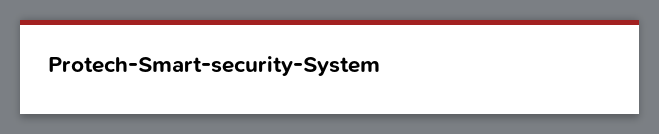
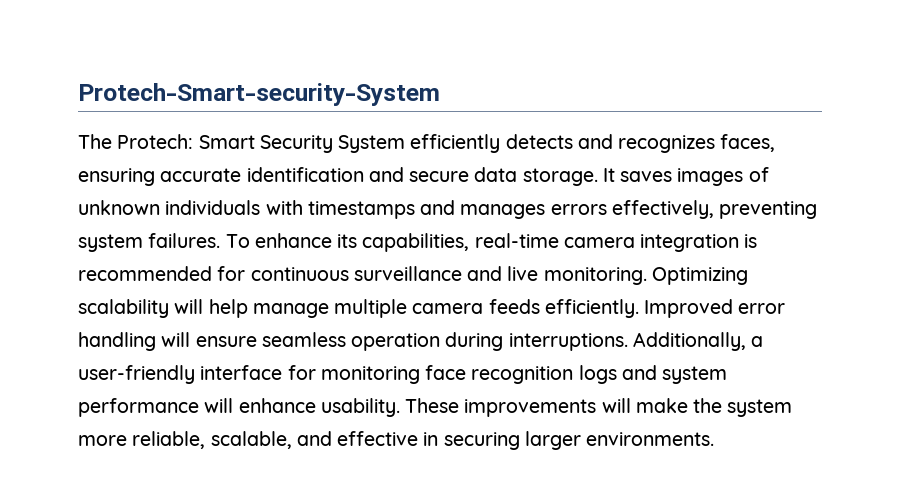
+ The Protech: Smart Security System efficiently detects and recognizes faces, ensuring accurate identification and secure data storage. It saves images of unknown individuals with timestamps and manages errors effectively, preventing system failures. To enhance its capabilities, real-time camera integration is recommended for continuous surveillance and live monitoring. Optimizing scalability will help manage multiple camera feeds efficiently. Improved error handling will ensure seamless operation during interruptions. Additionally, a user-friendly interface for monitoring face recognition logs and system performance will enhance usability. These improvements will make the system more reliable, scalable, and effective in securing larger environments.

